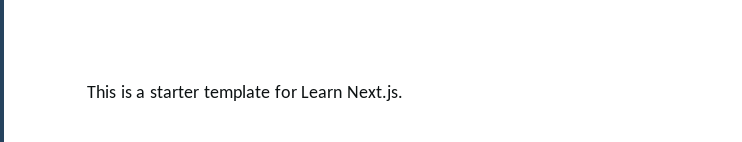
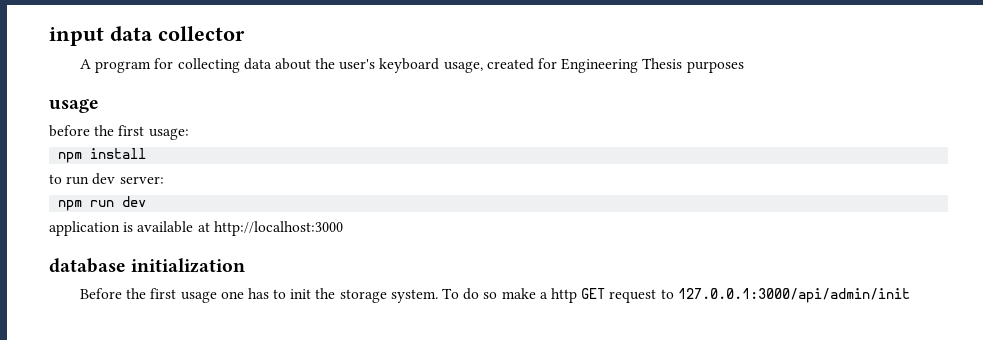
- This is a starter template for Learn Next.js.
+ input data collector
+ A program for collecting data about the user's keyboard usage, created for Engineering Thesis purposes
+ usage
+ before the first usage:
+ npm install
+ to run dev server:
+ npm run dev
+ application is available at http://localhost:3000
+ database initialization
+ Before the first usage one has to init the storage system. To do so make a http GET request to 127.0.0.1:3000/api/admin/init

